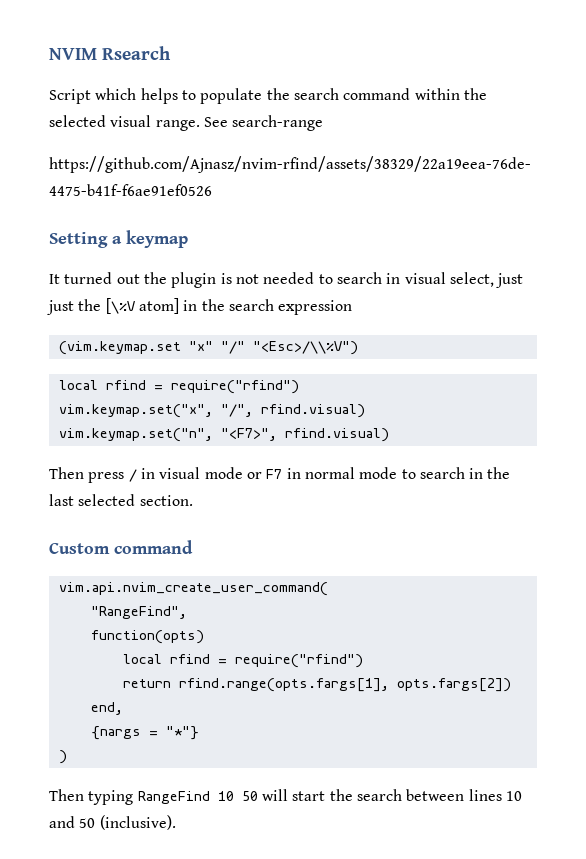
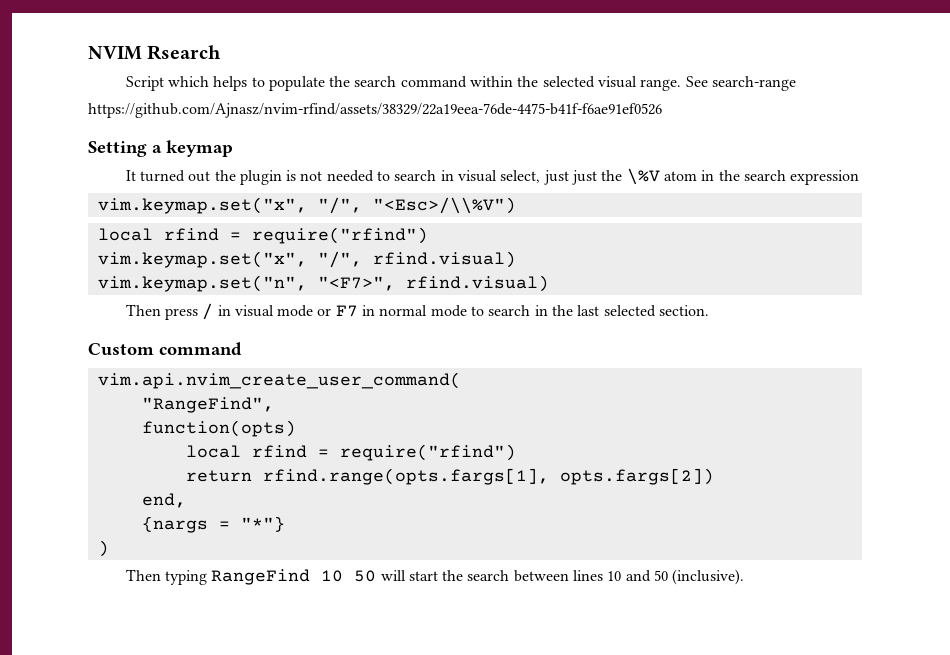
- It turned out the plugin is not needed to search in visual select, just just the [\%V atom] in the search expression
+ It turned out the plugin is not needed to search in visual select, just just the \%V atom in the search expression
- (vim.keymap.set "x" "/" "<Esc>/\\%V")
+ vim.keymap.set("x", "/", "<Esc>/\\%V")

